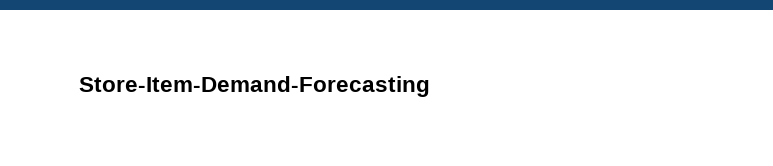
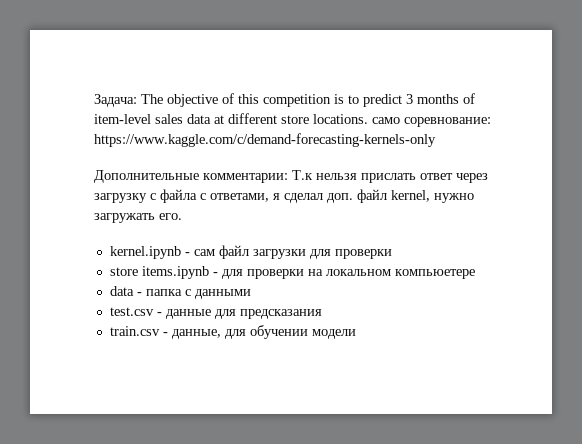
- Store-Item-Demand-Forecasting
+ Задача: The objective of this competition is to predict 3 months of item-level sales data at different store locations. само соревнование: https://www.kaggle.com/c/demand-forecasting-kernels-only
+ Дополнительные комментарии: Т.к нельзя прислать ответ через загрузку с файла с ответами, я сделал доп. файл kernel, нужно загружать его.
+ kernel.ipynb - сам файл загрузки для проверки
+ store items.ipynb - для проверки на локальном компьюетере
+ data - папка с данными
+ test.csv - данные для предсказания
+ train.csv - данные, для обучении модели

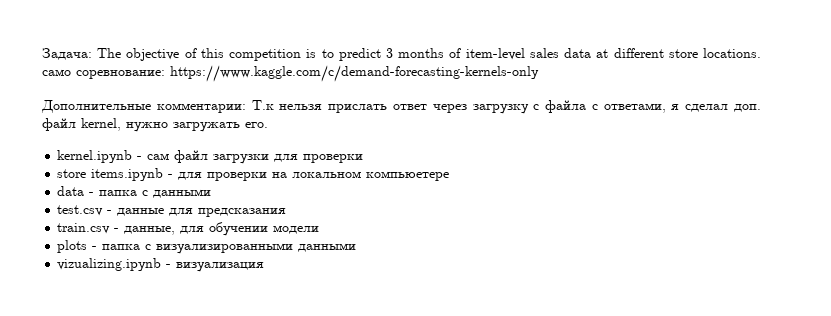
+ plots - папка с визуализированными данными
+ vizualizing.ipynb - визуализация

